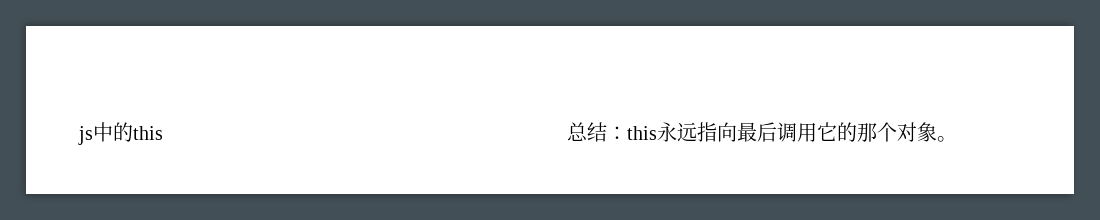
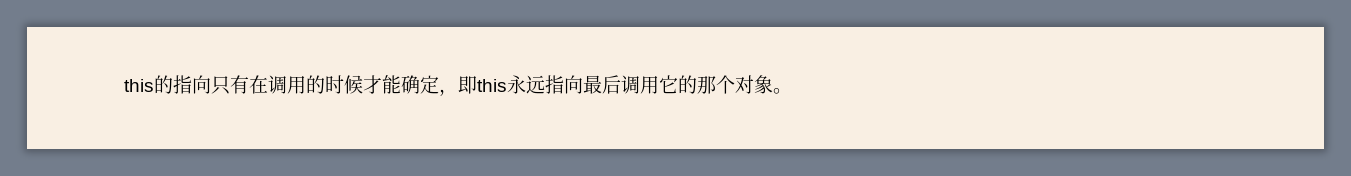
- js中的this
- 总结：this永远指向最后调用它的那个对象。
+ this的指向只有在调用的时候才能确定，即this永远指向最后调用它的那个对象。

